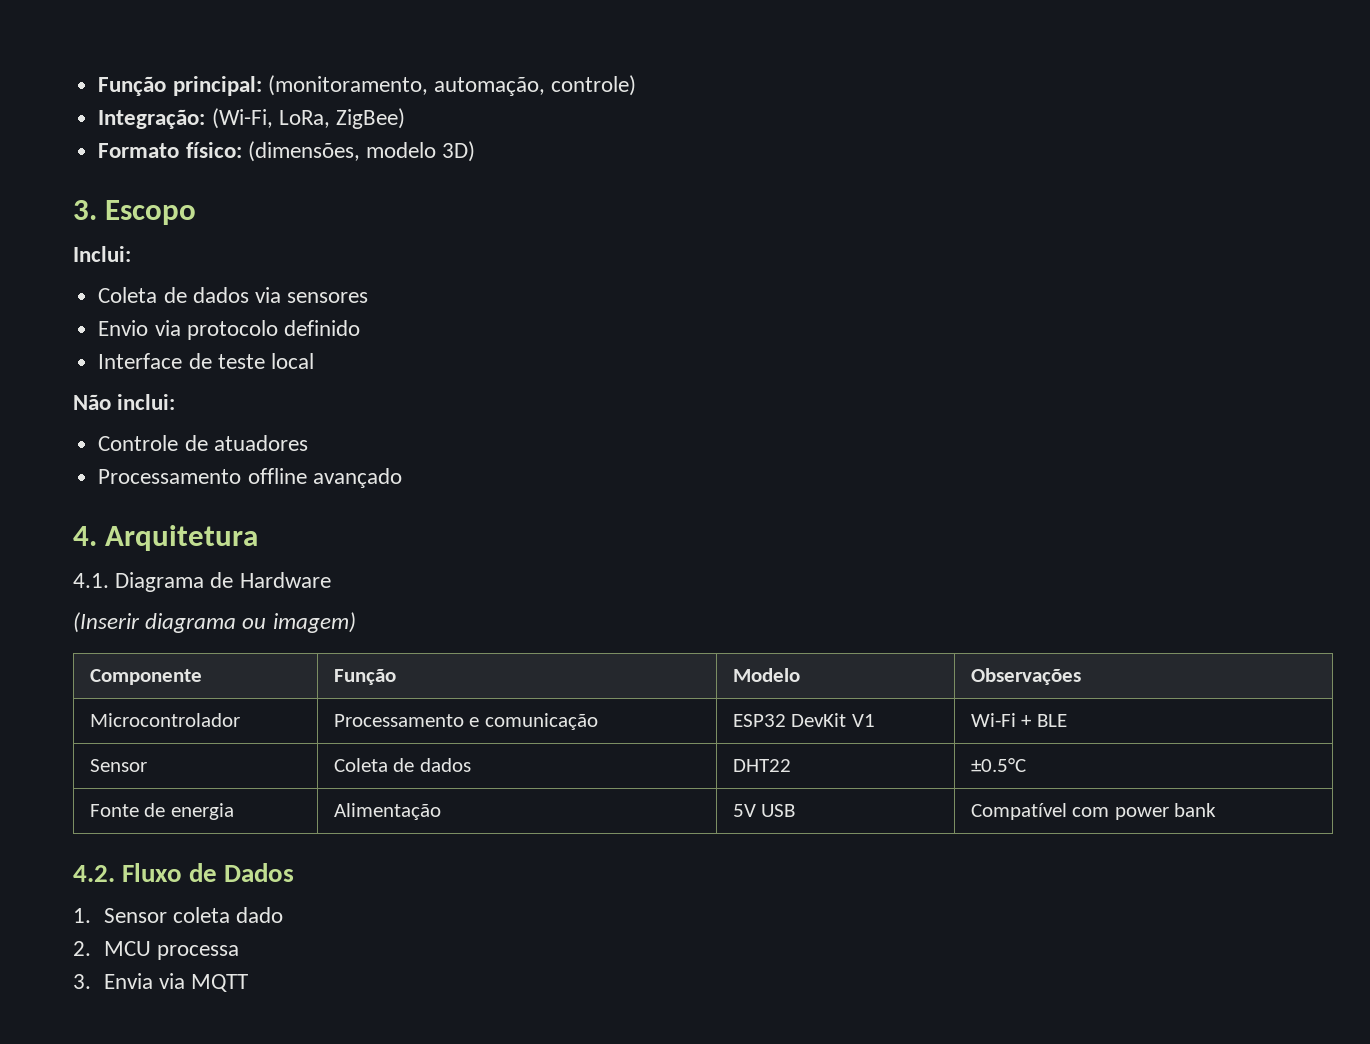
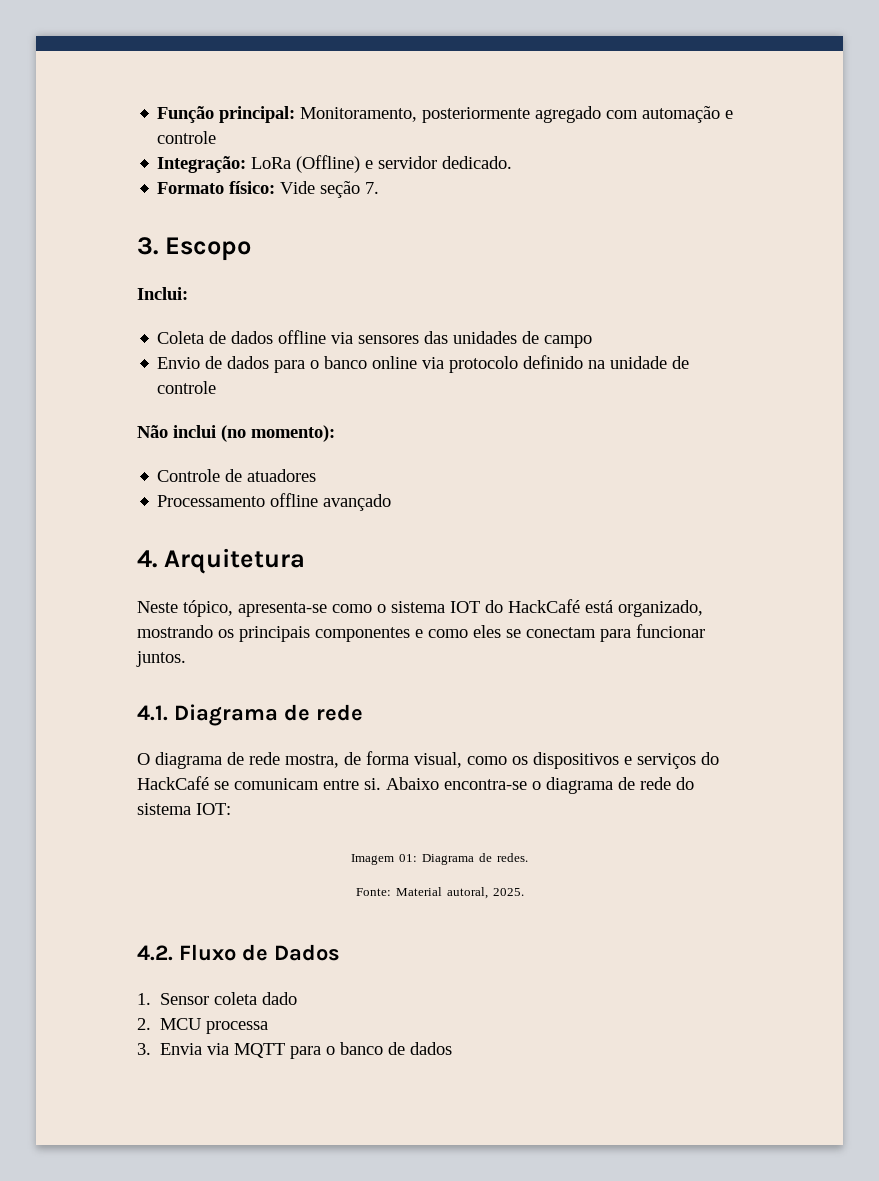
- Função principal: (monitoramento, automação, controle)
- Integração: (Wi-Fi, LoRa, ZigBee)
+ Função principal: Monitoramento, posteriormente agregado com automação e controle
+ Integração: LoRa (Offline) e servidor dedicado.
- Formato físico: (dimensões, modelo 3D)
+ Formato físico: Vide seção 7.
- Coleta de dados via sensores
- Envio via protocolo definido
- Interface de teste local
- Não inclui:
+ Coleta de dados offline via sensores das unidades de campo
+ Envio de dados para o banco online via protocolo definido na unidade de controle
+ Não inclui (no momento):
- 4.1. Diagrama de Hardware
- (Inserir diagrama ou imagem)
- Componente | Função | Modelo | Observações
- Microcontrolador | Processamento e comunicação | ESP32 DevKit V1 | Wi-Fi + BLE
- Sensor | Coleta de dados | DHT22 | ±0.5°C
- Fonte de energia | Alimentação | 5V USB | Compatível com power bank
+ Neste tópico, apresenta-se como o sistema IOT do HackCafé está organizado, mostrando os principais componentes e como eles se conectam para funcionar juntos.
+ 4.1. Diagrama de rede
+ O diagrama de rede mostra, de forma visual, como os dispositivos e serviços do HackCafé se comunicam entre si. Abaixo encontra-se o diagrama de rede do sistema IOT:
+ Imagem 01: Diagrama de redes.
+ Fonte: Material autoral, 2025.
- 3. Envia via MQTT
+ 3. Envia via MQTT para o banco de dados

